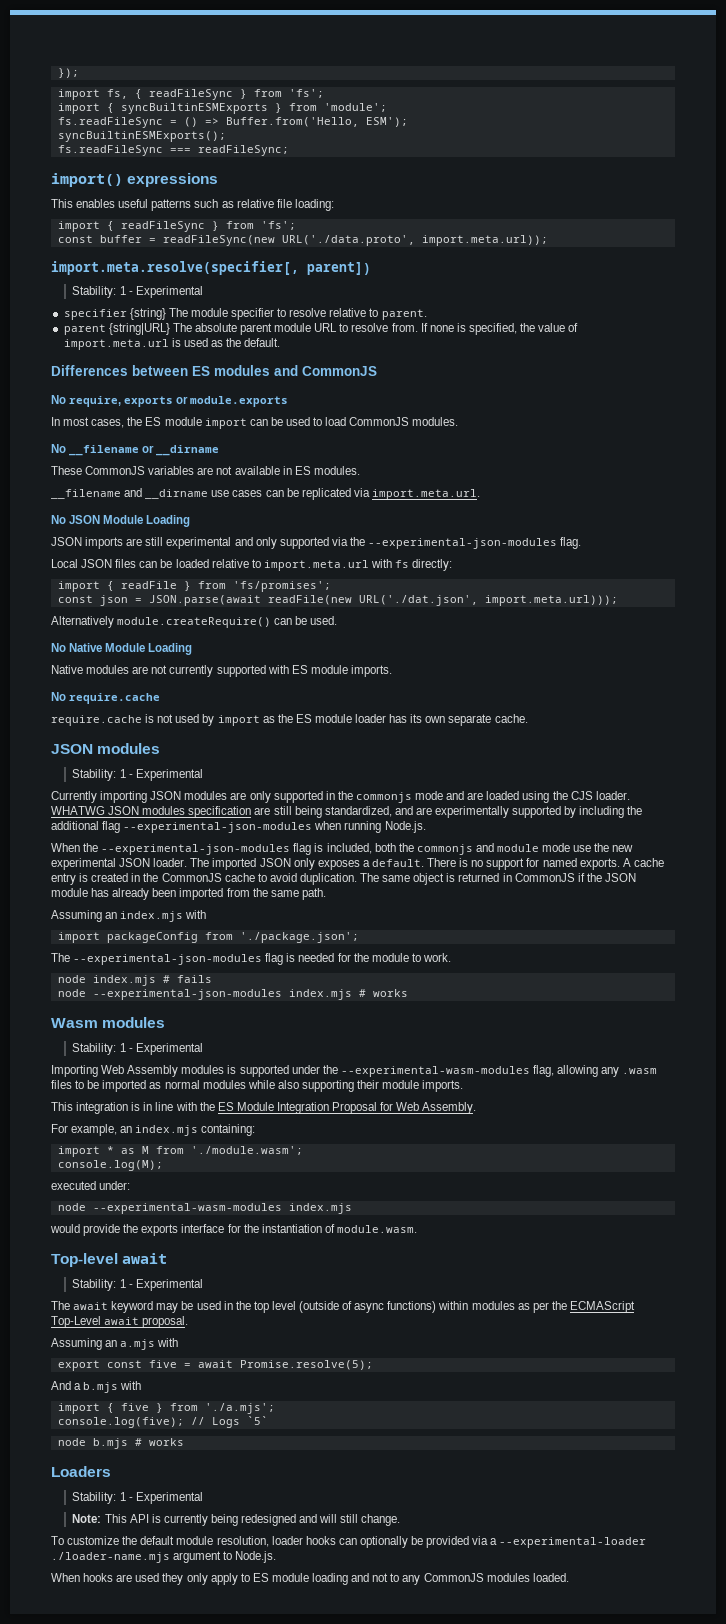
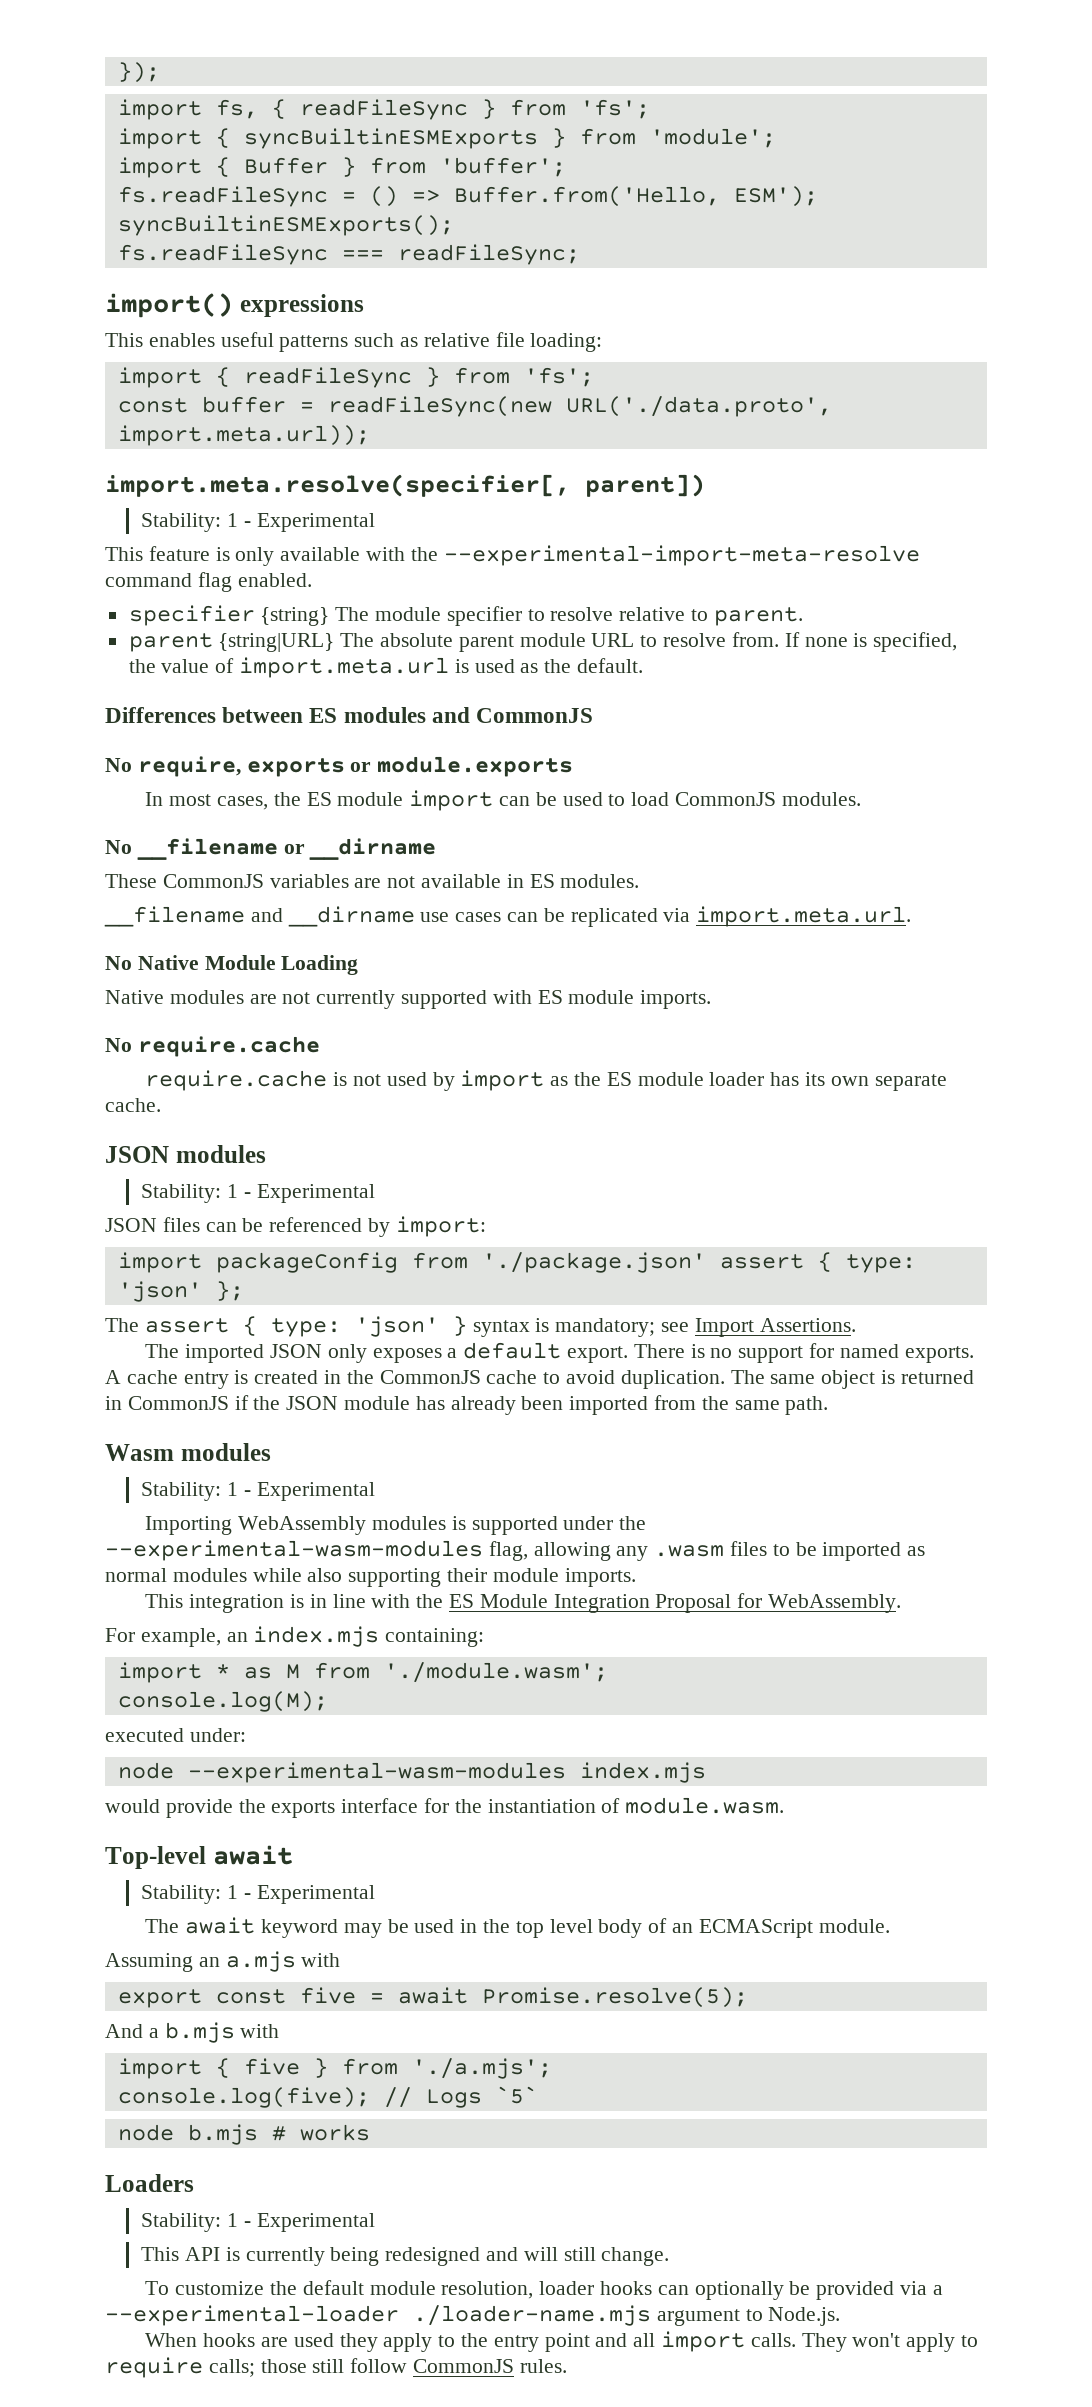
+ import { Buffer } from 'buffer';
+ This feature is only available with the --experimental-import-meta-resolve command flag enabled.
- No JSON Module Loading
- JSON imports are still experimental and only supported via the --experimental-json-modules flag.
- Local JSON files can be loaded relative to import.meta.url with fs directly:
- import { readFile } from 'fs/promises';
- const json = JSON.parse(await readFile(new URL('./dat.json', import.meta.url)));
- Alternatively module.createRequire() can be used.
- Currently importing JSON modules are only supported in the commonjs mode and are loaded using the CJS loader. WHATWG JSON modules specification are still being standardized, and are experimentally supported by including the additional flag --experimental-json-modules when running Node.js.
- When the --experimental-json-modules flag is included, both the commonjs and module mode use the new experimental JSON loader. The imported JSON only exposes a default.
+ JSON files can be referenced by import:
+ import packageConfig from './package.json' assert { type: 'json' };
+ The assert { type: 'json' } syntax is mandatory; see Import Assertions.
+ The imported JSON only exposes a default export.
- Assuming an index.mjs with
- import packageConfig from './package.json';
- The --experimental-json-modules flag is needed for the module to work.
- node index.mjs # fails
- node --experimental-json-modules index.mjs # works
- Importing Web Assembly modules is supported under the --experimental-wasm-modules flag, allowing any .wasm files to be imported as normal modules while also supporting their module imports.
+ Importing WebAssembly modules is supported under the --experimental-wasm-modules flag, allowing any .wasm files to be imported as normal modules while also supporting their module imports.
- This integration is in line with the ES Module Integration Proposal for Web Assembly.
+ This integration is in line with the ES Module Integration Proposal for WebAssembly.
- The await keyword may be used in the top level (outside of async functions) within modules as per the ECMAScript Top-Level await proposal.
+ The await keyword may be used in the top level body of an ECMAScript module.
- Note: This API is currently being redesigned and will still change.
+ This API is currently being redesigned and will still change.
- When hooks are used they only apply to ES module loading and not to any CommonJS modules loaded.
+ When hooks are used they apply to the entry point and all import calls. They won't apply to require calls; those still follow CommonJS rules.

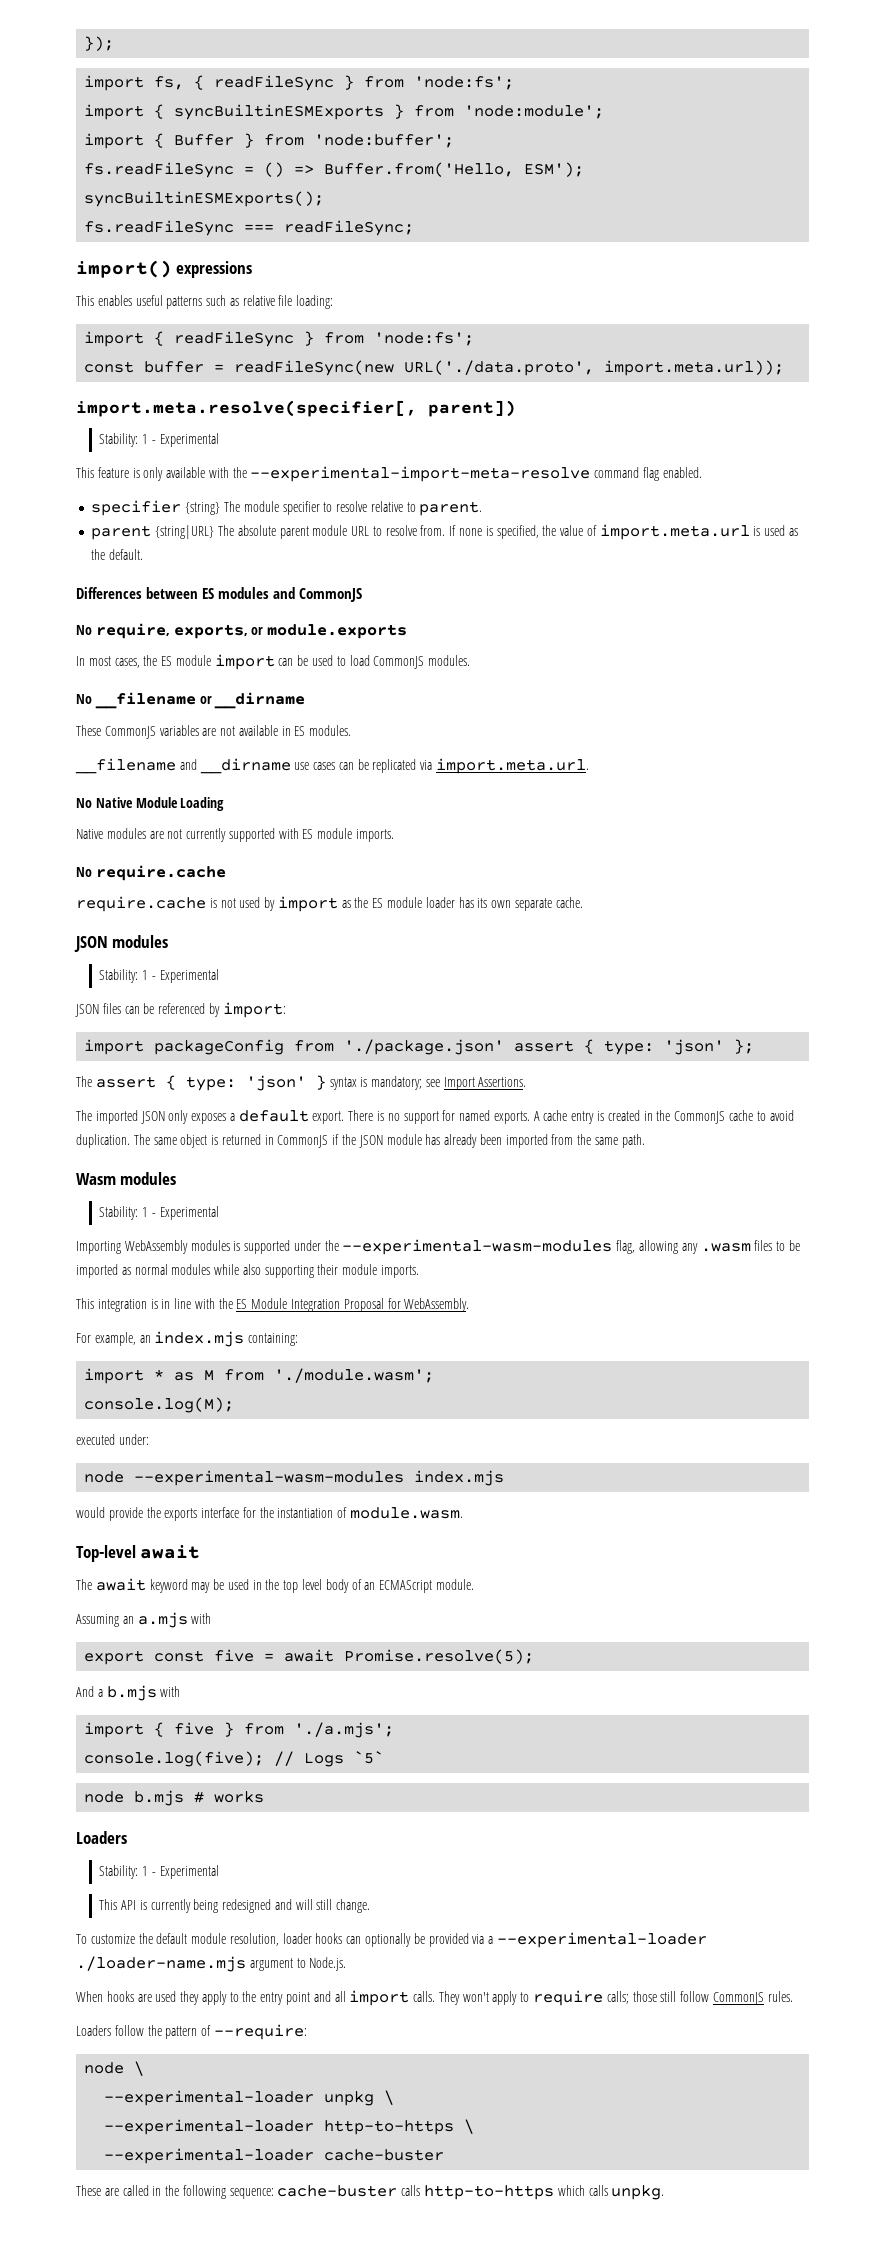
- import fs, { readFileSync } from 'fs';
+ import fs, { readFileSync } from 'node:fs';
- import { syncBuiltinESMExports } from 'module';
+ import { syncBuiltinESMExports } from 'node:module';
- import { Buffer } from 'buffer';
+ import { Buffer } from 'node:buffer';
- import { readFileSync } from 'fs';
+ import { readFileSync } from 'node:fs';
- No require, exports or module.exports
+ No require, exports, or module.exports
  Top-level await
- Stability: 1 - Experimental
+ Loaders follow the pattern of --require:
+ node \
+ --experimental-loader unpkg \
+ --experimental-loader http-to-https \
+ --experimental-loader cache-buster
+ These are called in the following sequence: cache-buster calls http-to-https which calls unpkg.

